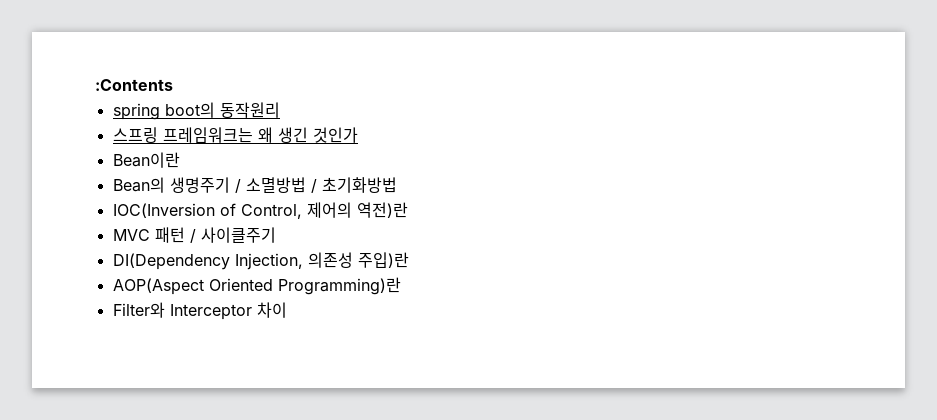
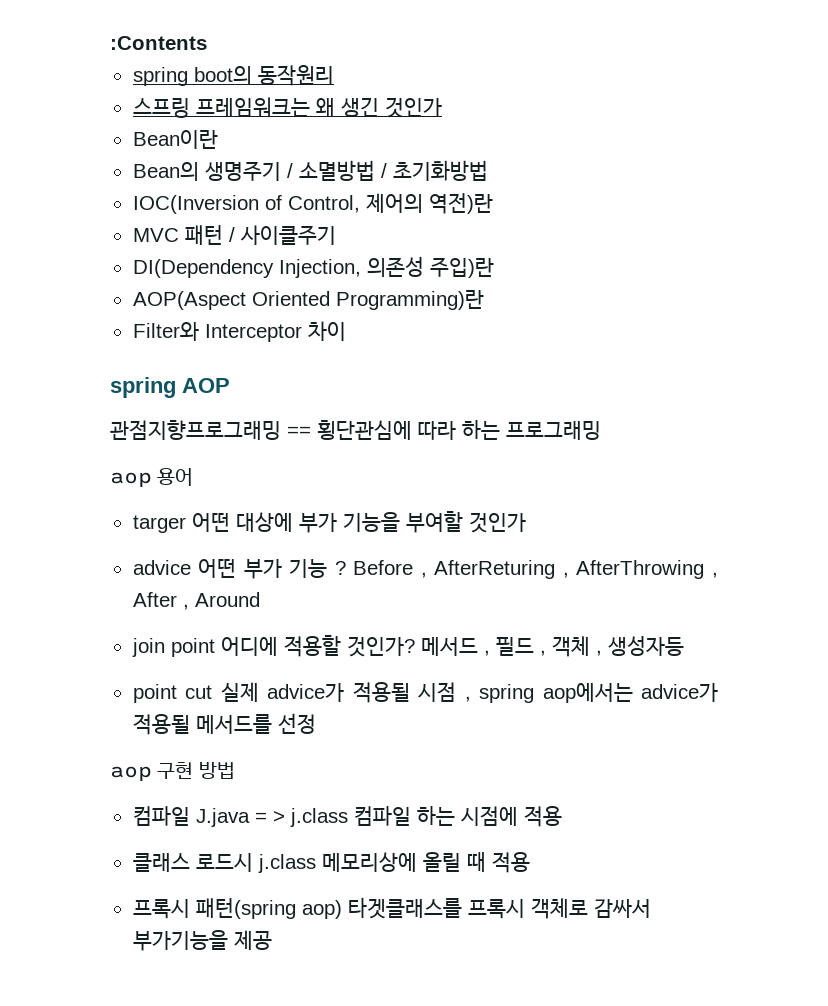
+ spring AOP
+ 관점지향프로그래밍 == 횡단관심에 따라 하는 프로그래밍
+ aop 용어
+ targer 어떤 대상에 부가 기능을 부여할 것인가
+ advice 어떤 부가 기능 ? Before , AfterReturing , AfterThrowing , After , Around
+ join point 어디에 적용할 것인가? 메서드 , 필드 , 객체 , 생성자등
+ point cut 실제 advice가 적용될 시점 , spring aop에서는 advice가 적용될 메서드를 선정
+ aop 구현 방법
+ 컴파일 J.java = > j.class 컴파일 하는 시점에 적용
+ 클래스 로드시 j.class 메모리상에 올릴 때 적용
+ 프록시 패턴(spring aop) 타겟클래스를 프록시 객체로 감싸서 부가기능을 제공

